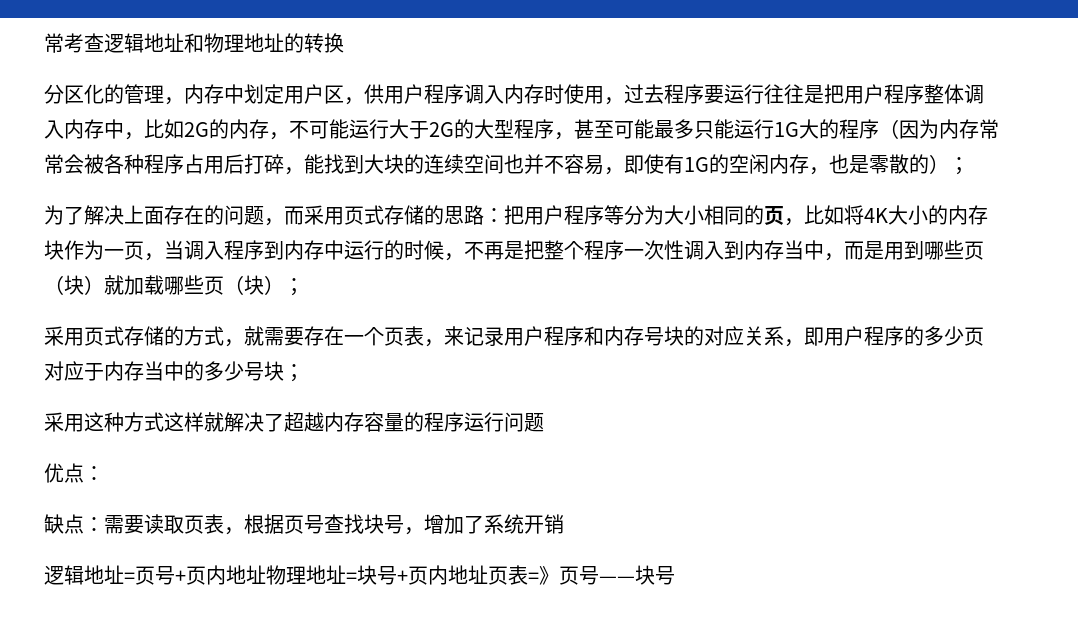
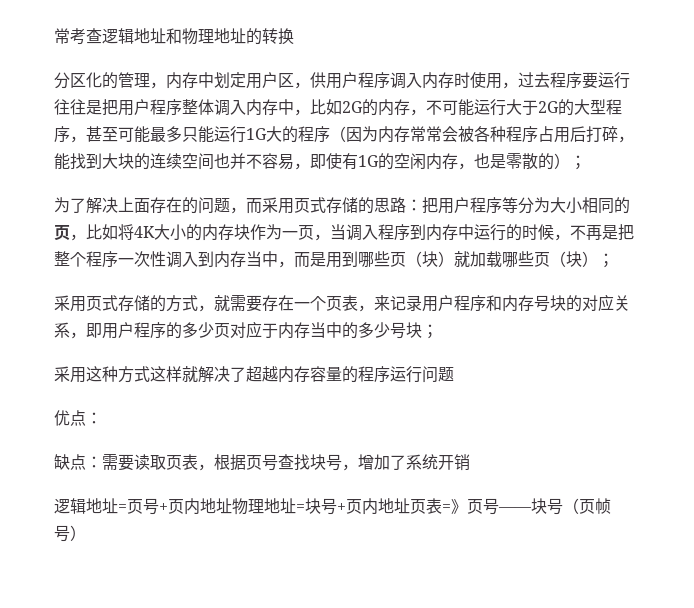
- 逻辑地址=页号+页内地址物理地址=块号+页内地址页表=》页号——块号
+ 逻辑地址=页号+页内地址物理地址=块号+页内地址页表=》页号——块号（页帧号）

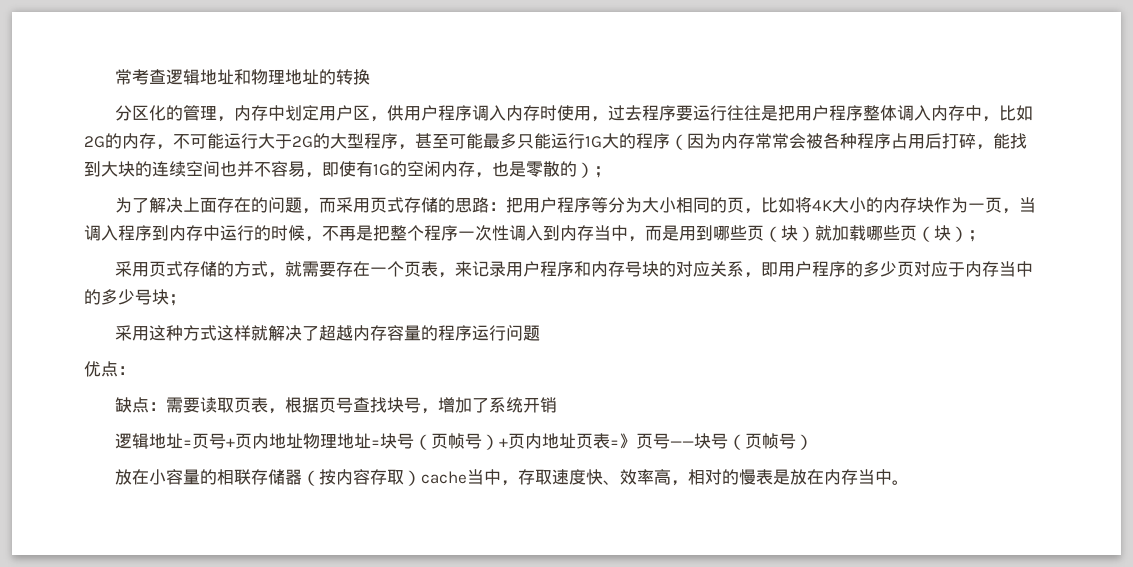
- 逻辑地址=页号+页内地址物理地址=块号+页内地址页表=》页号——块号（页帧号）
+ 逻辑地址=页号+页内地址物理地址=块号（页帧号）+页内地址页表=》页号——块号（页帧号）
+ 放在小容量的相联存储器（按内容存取）cache当中，存取速度快、效率高，相对的慢表是放在内存当中。

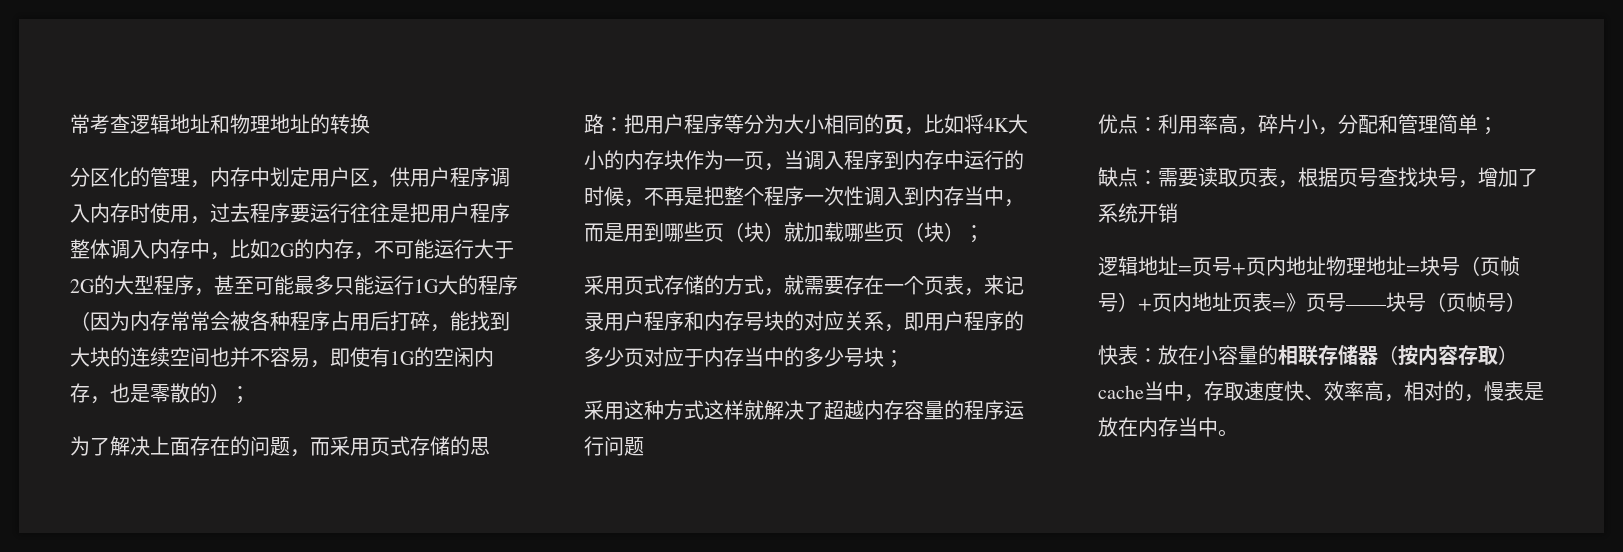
- 优点：
+ 优点：利用率高，碎片小，分配和管理简单；
- 放在小容量的相联存储器（按内容存取）cache当中，存取速度快、效率高，相对的慢表是放在内存当中。
+ 快表：放在小容量的相联存储器（按内容存取）cache当中，存取速度快、效率高，相对的，慢表是放在内存当中。

